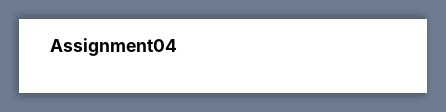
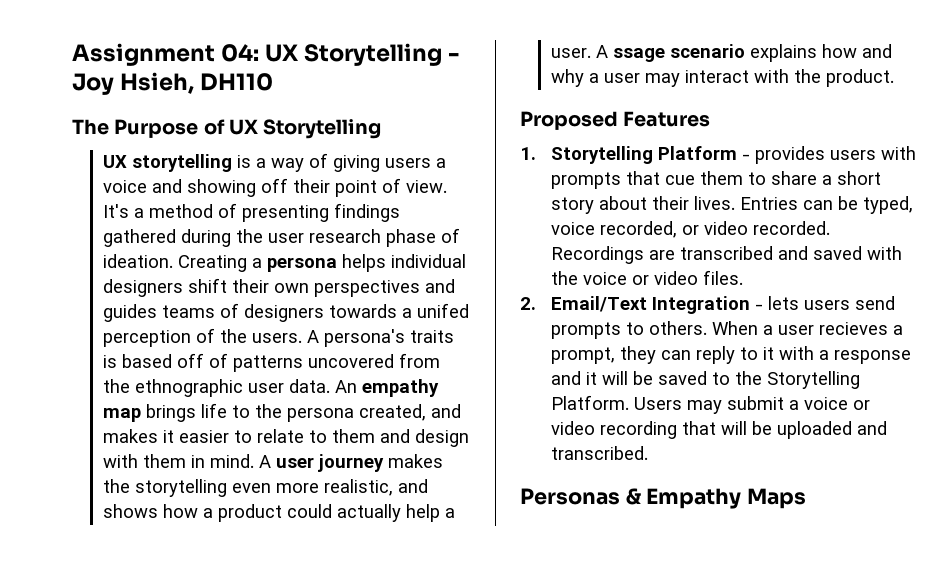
- Assignment04
+ Assignment 04: UX Storytelling - Joy Hsieh, DH110
+ The Purpose of UX Storytelling
+ UX storytelling is a way of giving users a voice and showing off their point of view. It's a method of presenting findings gathered during the user research phase of ideation. Creating a persona helps individual designers shift their own perspectives and guides teams of designers towards a unifed perception of the users. A persona's traits is based off of patterns uncovered from the ethnographic user data. An empathy map brings life to the persona created, and makes it easier to relate to them and design with them in mind. A user journey makes the storytelling even more realistic, and shows how a product could actually help a user. A ssage scenario explains how and why a user may interact with the product.
+ Proposed Features
+ 1. Storytelling Platform - provides users with prompts that cue them to share a short story about their lives. Entries can be typed, voice recorded, or video recorded. Recordings are transcribed and saved with the voice or video files.
+ 2. Email/Text Integration - lets users send prompts to others. When a user recieves a prompt, they can reply to it with a response and it will be saved to the Storytelling Platform. Users may submit a voice or video recording that will be uploaded and transcribed.
+ Personas & Empathy Maps

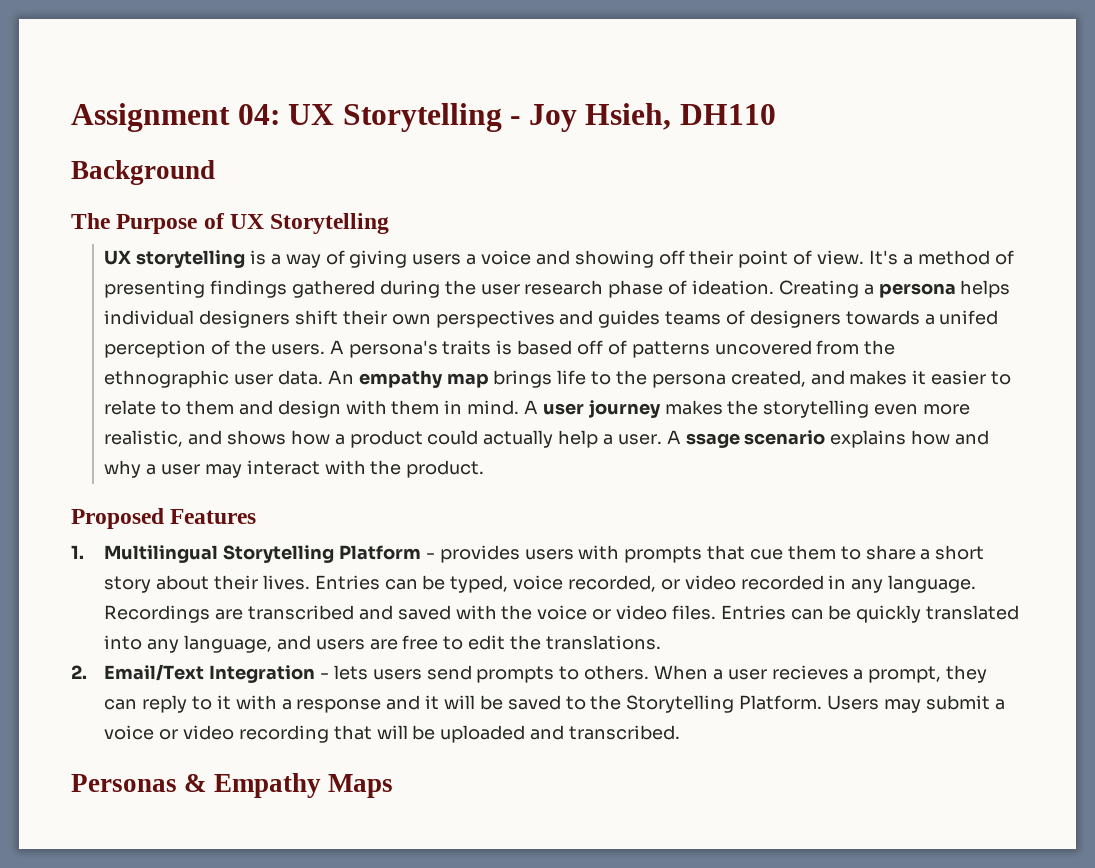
+ Background
- 1. Storytelling Platform - provides users with prompts that cue them to share a short story about their lives.
+ 1. Multilingual Storytelling Platform - provides users with prompts that cue them to share a short story about their lives.
- Entries can be typed, voice recorded, or video recorded.
+ Entries can be typed, voice recorded, or video recorded in any language.
+ Entries can be quickly translated into any language, and users are free to edit the translations.

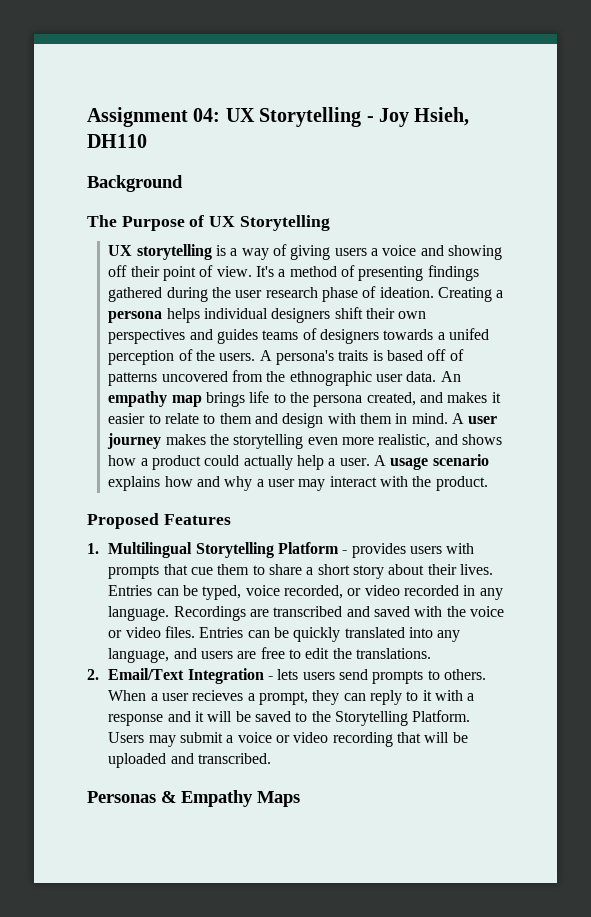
- A ssage scenario explains how and why a user may interact with the product.
+ A usage scenario explains how and why a user may interact with the product.

